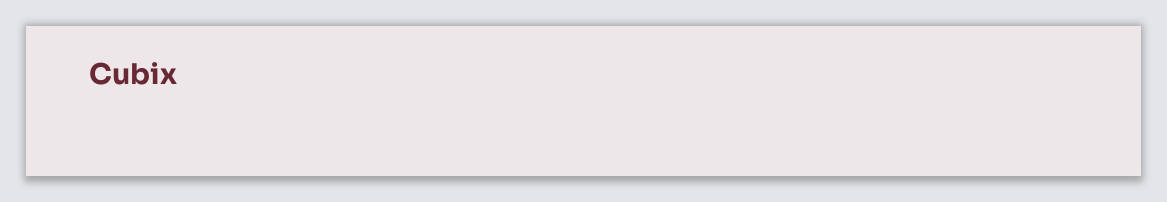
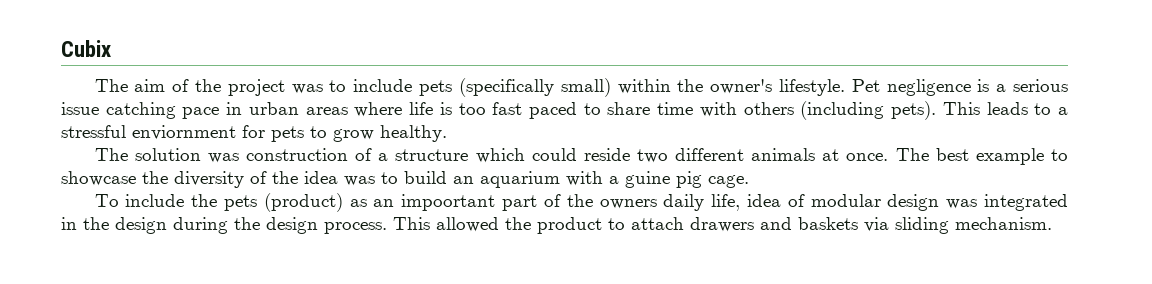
+ The aim of the project was to include pets (specifically small) within the owner's lifestyle. Pet negligence is a serious issue catching pace in urban areas where life is too fast paced to share time with others (including pets). This leads to a stressful enviornment for pets to grow healthy.
+ The solution was construction of a structure which could reside two different animals at once. The best example to showcase the diversity of the idea was to build an aquarium with a guine pig cage.
+ To include the pets (product) as an impoortant part of the owners daily life, idea of modular design was integrated in the design during the design process. This allowed the product to attach drawers and baskets via sliding mechanism.

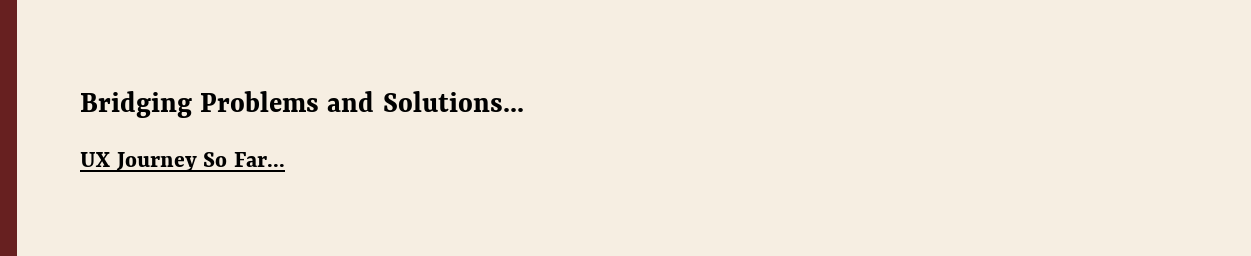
- Cubix
- The aim of the project was to include pets (specifically small) within the owner's lifestyle. Pet negligence is a serious issue catching pace in urban areas where life is too fast paced to share time with others (including pets). This leads to a stressful enviornment for pets to grow healthy.
- The solution was construction of a structure which could reside two different animals at once. The best example to showcase the diversity of the idea was to build an aquarium with a guine pig cage.
- To include the pets (product) as an impoortant part of the owners daily life, idea of modular design was integrated in the design during the design process. This allowed the product to attach drawers and baskets via sliding mechanism.
+ Bridging Problems and Solutions...
+ UX Journey So Far...

